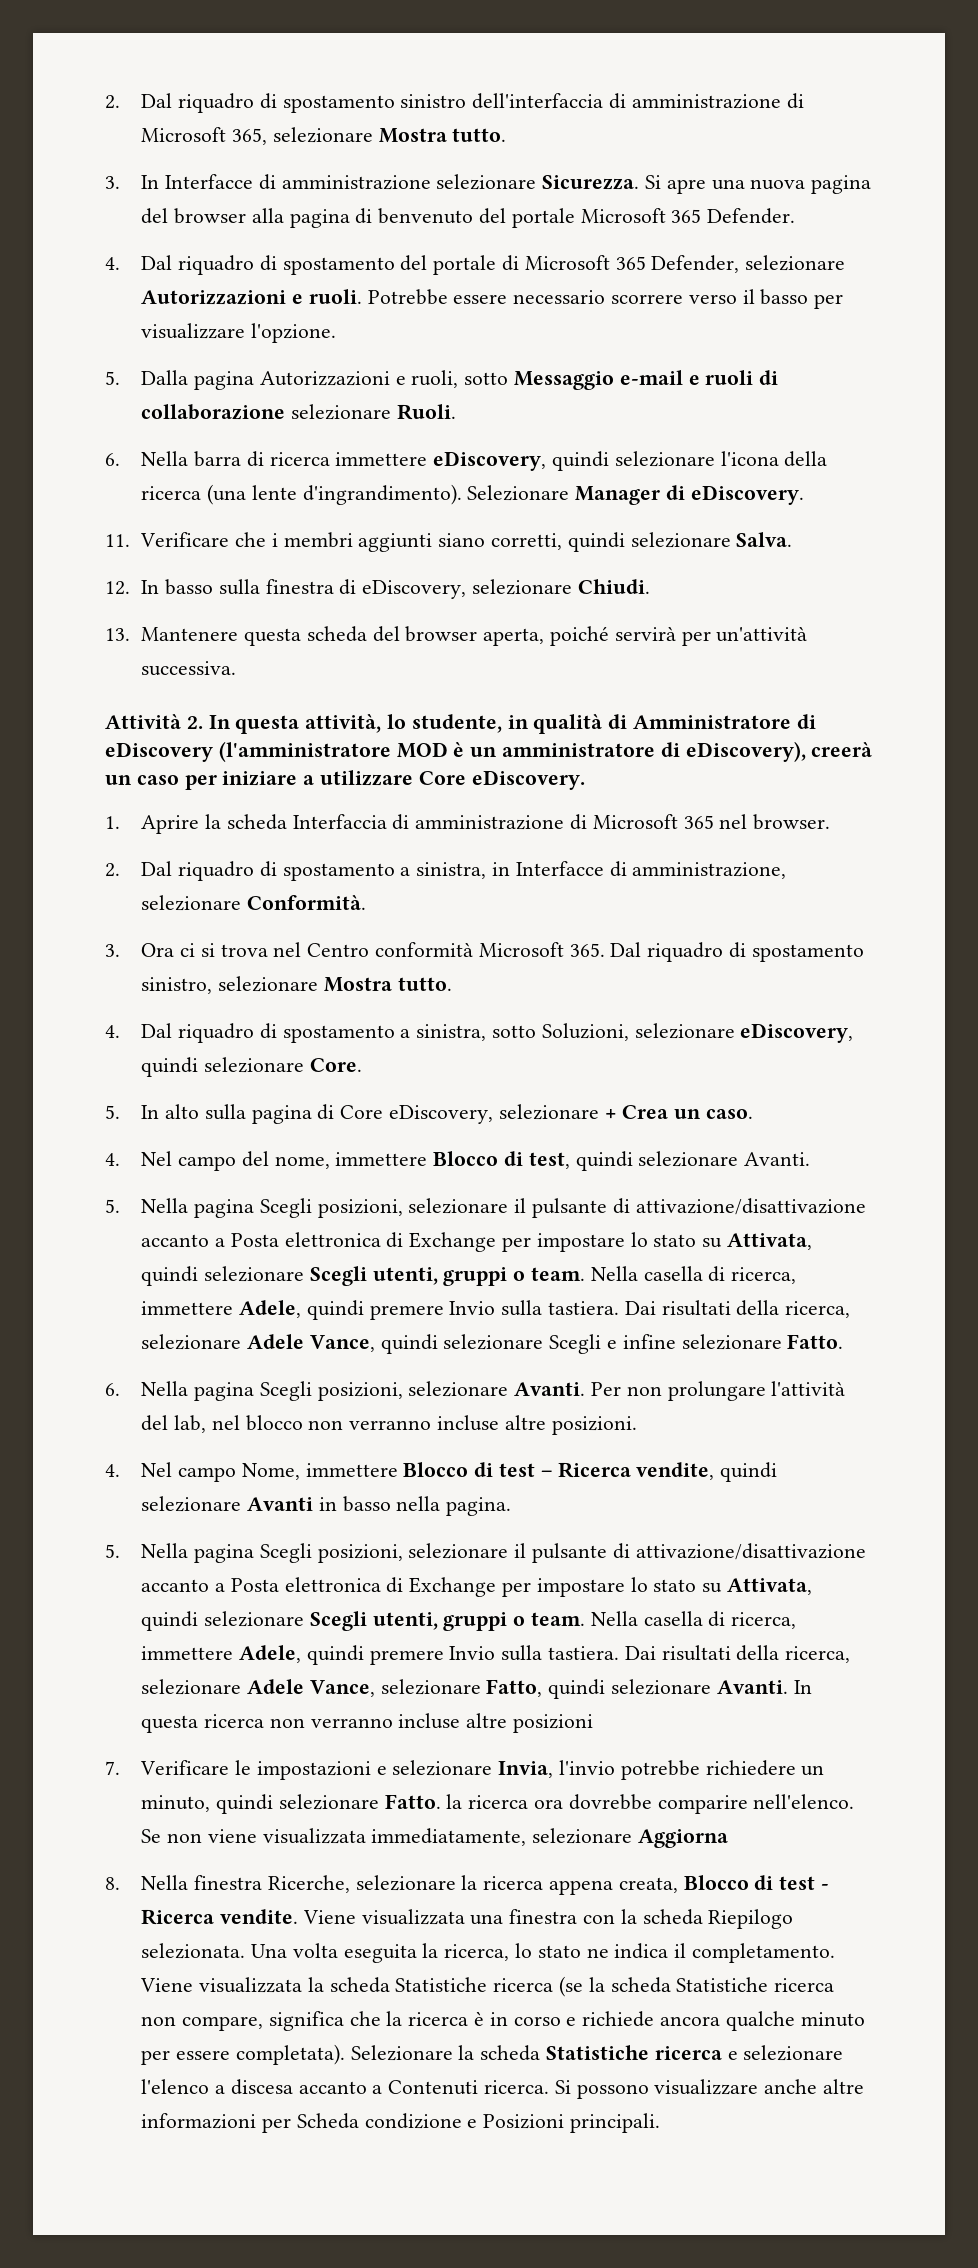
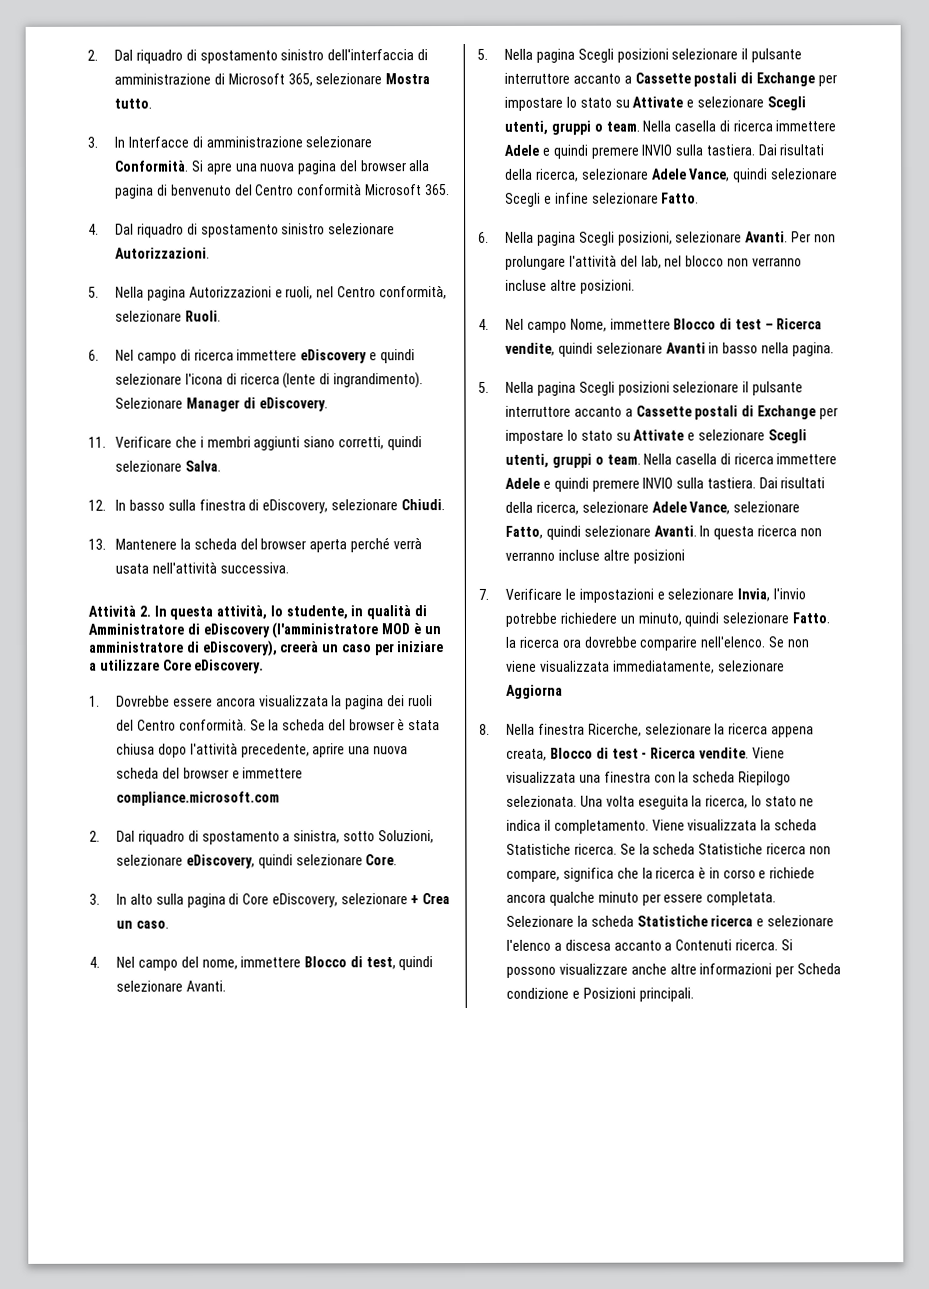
- 3. In Interfacce di amministrazione selezionare Sicurezza.
+ 3. In Interfacce di amministrazione selezionare Conformità.
- Si apre una nuova pagina del browser alla pagina di benvenuto del portale Microsoft 365 Defender.
- 4. Dal riquadro di spostamento del portale di Microsoft 365 Defender, selezionare Autorizzazioni e ruoli. Potrebbe essere necessario scorrere verso il basso per visualizzare l'opzione.
- 5. Dalla pagina Autorizzazioni e ruoli, sotto Messaggio e-mail e ruoli di collaborazione selezionare Ruoli.
+ Si apre una nuova pagina del browser alla pagina di benvenuto del Centro conformità Microsoft 365.
+ 4. Dal riquadro di spostamento sinistro selezionare Autorizzazioni.
+ 5. Nella pagina Autorizzazioni e ruoli, nel Centro conformità, selezionare Ruoli.
- 6. Nella barra di ricerca immettere eDiscovery, quindi selezionare l'icona della ricerca (una lente d'ingrandimento).
+ 6. Nel campo di ricerca immettere eDiscovery e quindi selezionare l'icona di ricerca (lente di ingrandimento).
- 13. Mantenere questa scheda del browser aperta, poiché servirà per un'attività successiva.
+ 13. Mantenere la scheda del browser aperta perché verrà usata nell'attività successiva.
- 1. Aprire la scheda Interfaccia di amministrazione di Microsoft 365 nel browser.
- 2. Dal riquadro di spostamento a sinistra, in Interfacce di amministrazione, selezionare Conformità.
- 3. Ora ci si trova nel Centro conformità Microsoft 365. Dal riquadro di spostamento sinistro, selezionare Mostra tutto.
- 4. Dal riquadro di spostamento a sinistra, sotto Soluzioni, selezionare eDiscovery, quindi selezionare Core.
+ 1. Dovrebbe essere ancora visualizzata la pagina dei ruoli del Centro conformità. Se la scheda del browser è stata chiusa dopo l'attività precedente, aprire una nuova scheda del browser e immettere compliance.microsoft.com
+ 2. Dal riquadro di spostamento a sinistra, sotto Soluzioni, selezionare eDiscovery, quindi selezionare Core.
- 5. In alto sulla pagina di Core eDiscovery, selezionare + Crea un caso.
+ 3. In alto sulla pagina di Core eDiscovery, selezionare + Crea un caso.
  4. Nel campo del nome, immettere Blocco di test, quindi selezionare Avanti.
- 5. Nella pagina Scegli posizioni, selezionare il pulsante di attivazione/disattivazione accanto a Posta elettronica di Exchange per impostare lo stato su Attivata, quindi selezionare Scegli utenti, gruppi o team. Nella casella di ricerca, immettere Adele, quindi premere Invio sulla tastiera.
+ 5. Nella pagina Scegli posizioni selezionare il pulsante interruttore accanto a Cassette postali di Exchange per impostare lo stato su Attivate e selezionare Scegli utenti, gruppi o team. Nella casella di ricerca immettere Adele e quindi premere INVIO sulla tastiera.
  4. Nel campo Nome, immettere Blocco di test – Ricerca vendite, quindi selezionare Avanti in basso nella pagina.
- 5. Nella pagina Scegli posizioni, selezionare il pulsante di attivazione/disattivazione accanto a Posta elettronica di Exchange per impostare lo stato su Attivata, quindi selezionare Scegli utenti, gruppi o team. Nella casella di ricerca, immettere Adele, quindi premere Invio sulla tastiera.
+ 5. Nella pagina Scegli posizioni selezionare il pulsante interruttore accanto a Cassette postali di Exchange per impostare lo stato su Attivate e selezionare Scegli utenti, gruppi o team. Nella casella di ricerca immettere Adele e quindi premere INVIO sulla tastiera.
- Viene visualizzata la scheda Statistiche ricerca (se la scheda Statistiche ricerca non compare, significa che la ricerca è in corso e richiede ancora qualche minuto per essere completata).
+ Viene visualizzata la scheda Statistiche ricerca. Se la scheda Statistiche ricerca non compare, significa che la ricerca è in corso e richiede ancora qualche minuto per essere completata.

